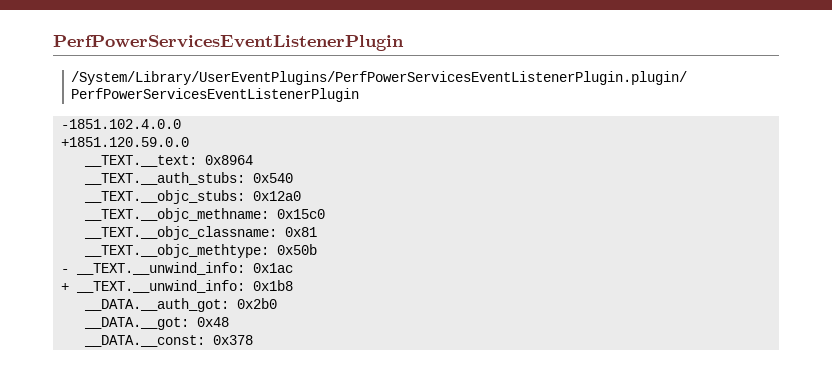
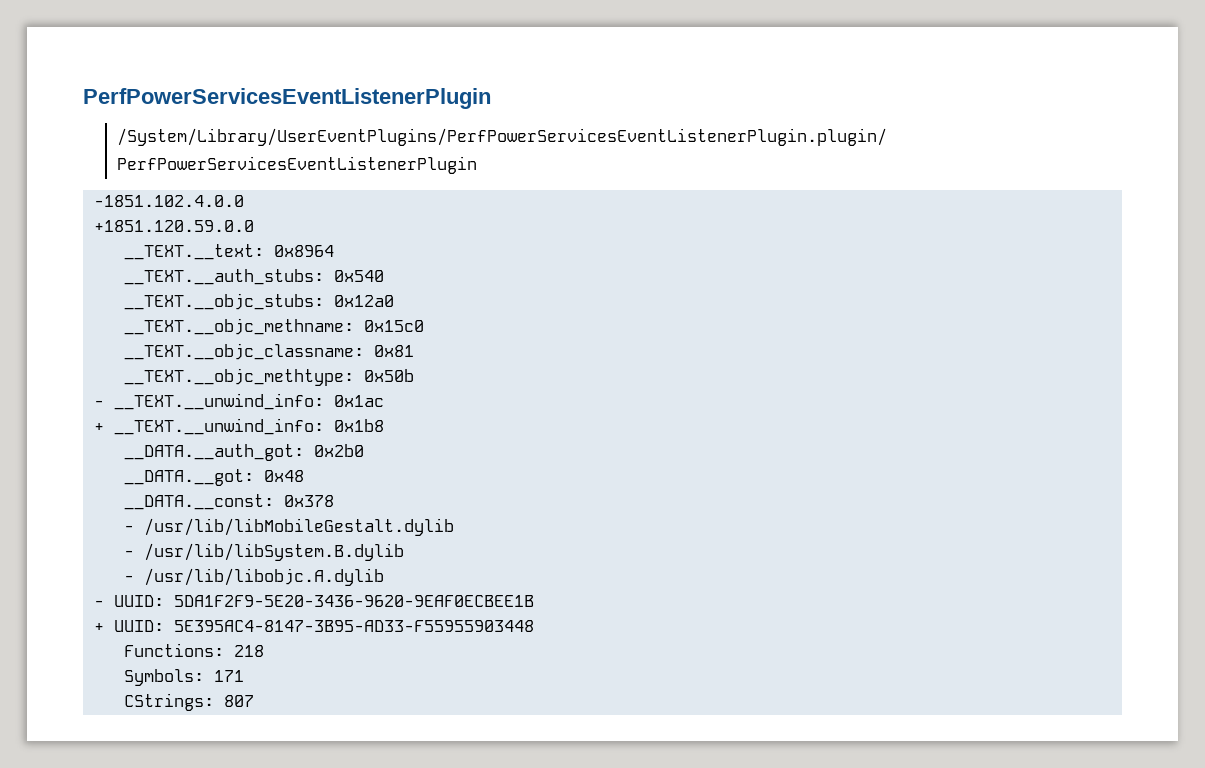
+ - /usr/lib/libMobileGestalt.dylib
+ - /usr/lib/libSystem.B.dylib
+ - /usr/lib/libobjc.A.dylib
+ - UUID: 5DA1F2F9-5E20-3436-9620-9EAF0ECBEE1B
+ + UUID: 5E395AC4-8147-3B95-AD33-F55955903448
+ Functions: 218
+ Symbols: 171
+ CStrings: 807

